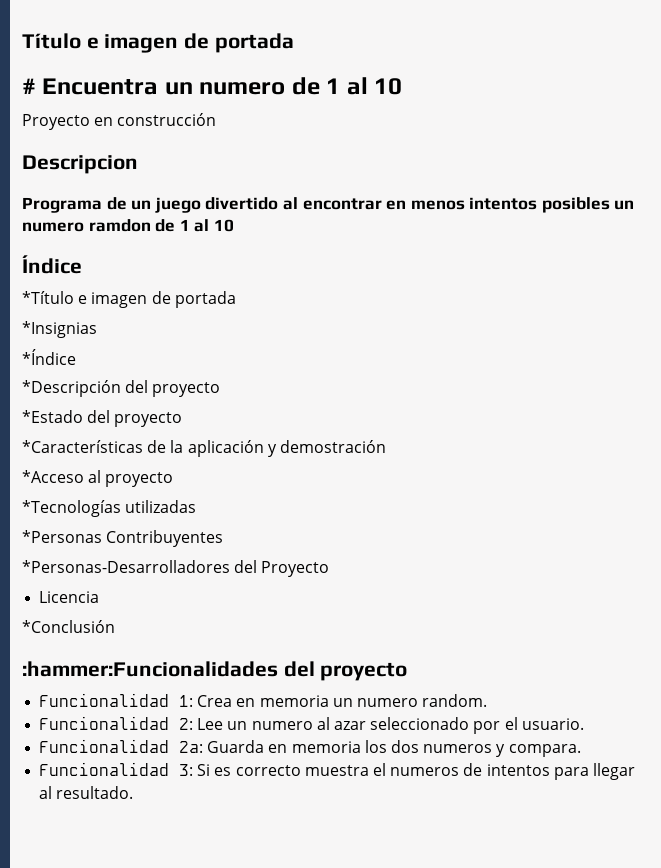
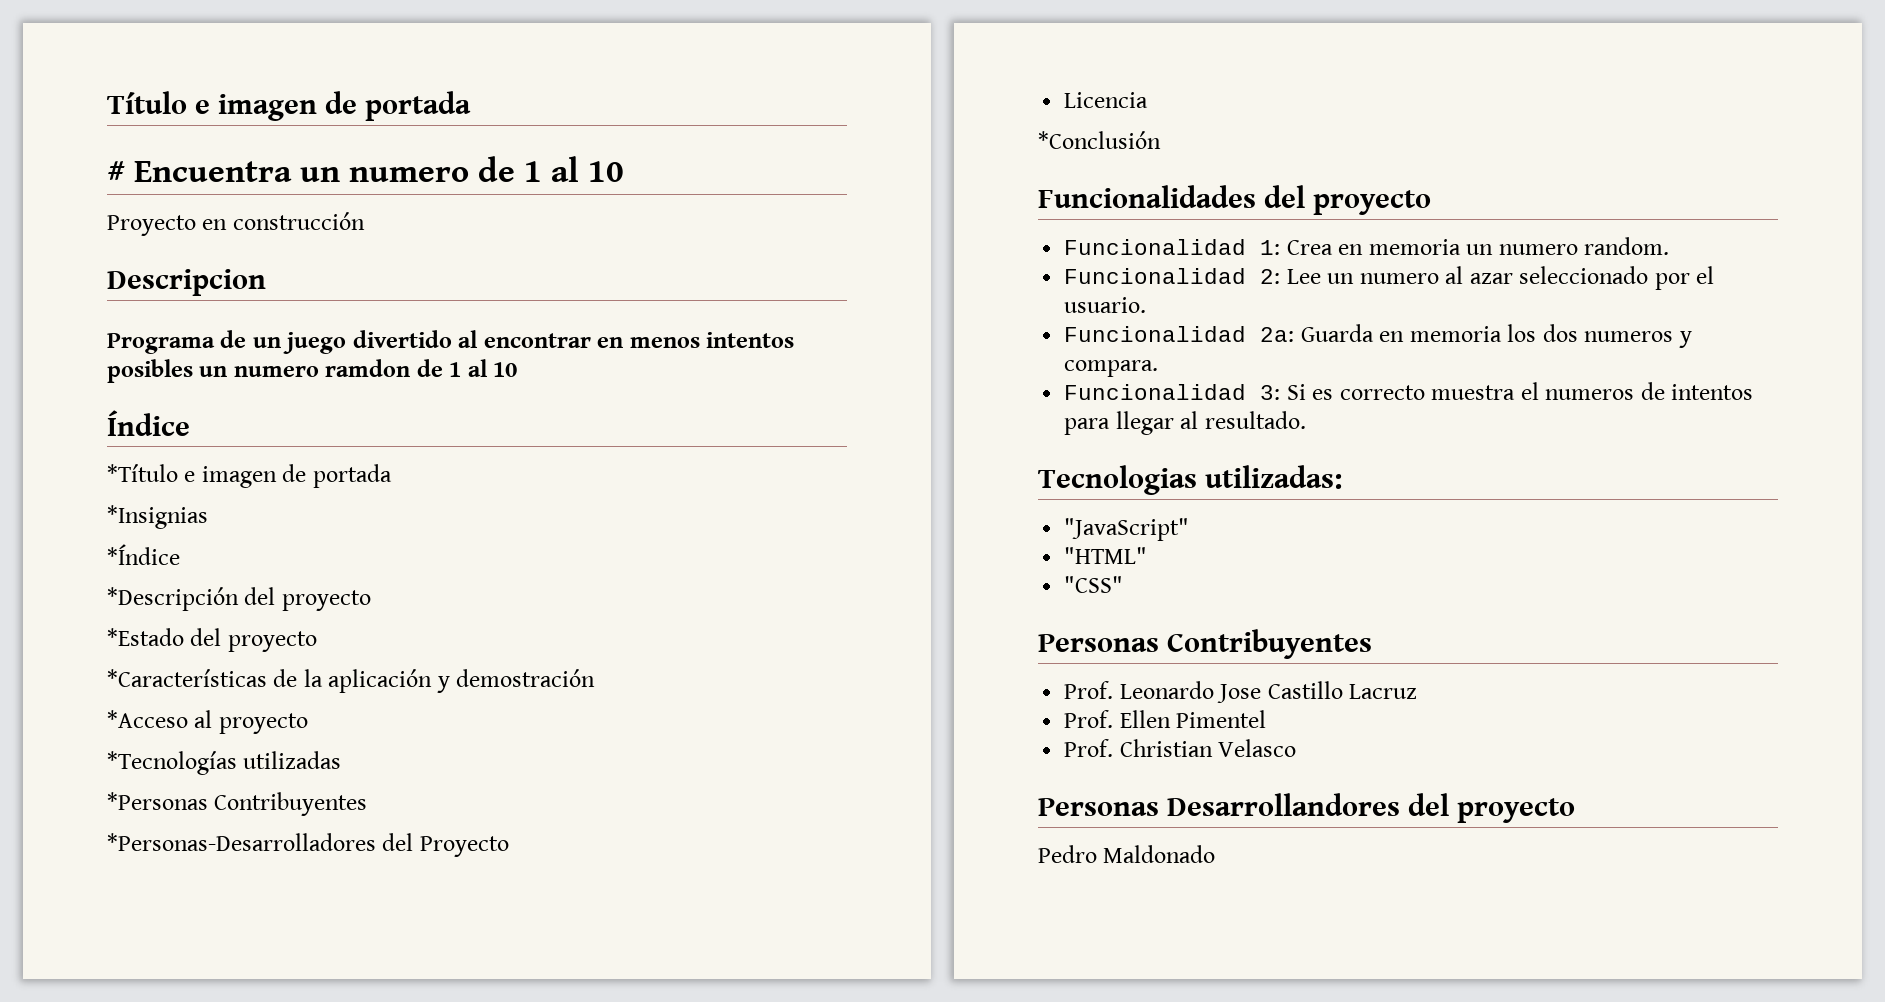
- :hammer:Funcionalidades del proyecto
+ Funcionalidades del proyecto
+ Tecnologias utilizadas:
+ "JavaScript"
+ "HTML"
+ "CSS"
+ Personas Contribuyentes
+ Prof. Leonardo Jose Castillo Lacruz
+ Prof. Ellen Pimentel
+ Prof. Christian Velasco
+ Personas Desarrollandores del proyecto
+ Pedro Maldonado

